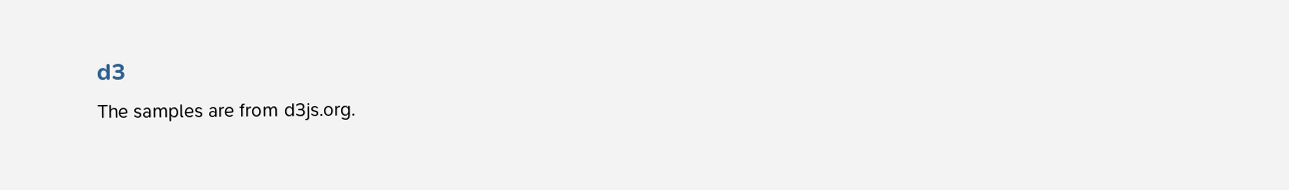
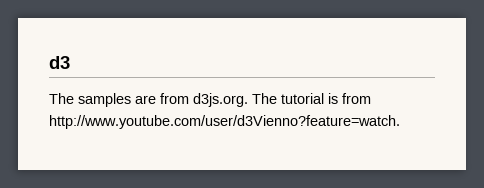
- The samples are from d3js.org.
+ The samples are from d3js.org. The tutorial is from http://www.youtube.com/user/d3Vienno?feature=watch.

